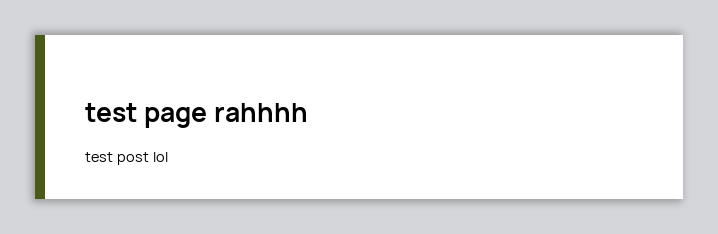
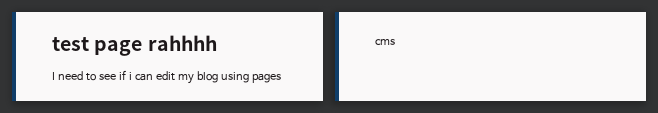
- test post lol
+ I need to see if i can edit my blog using pages cms

